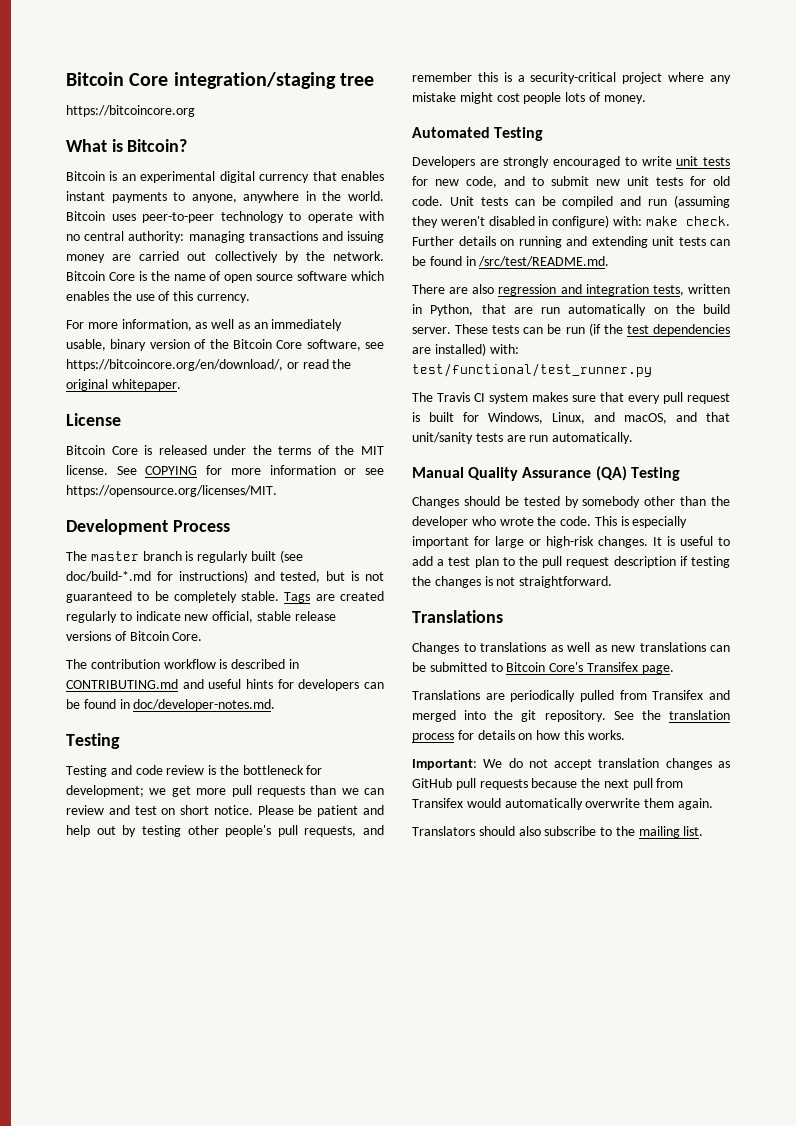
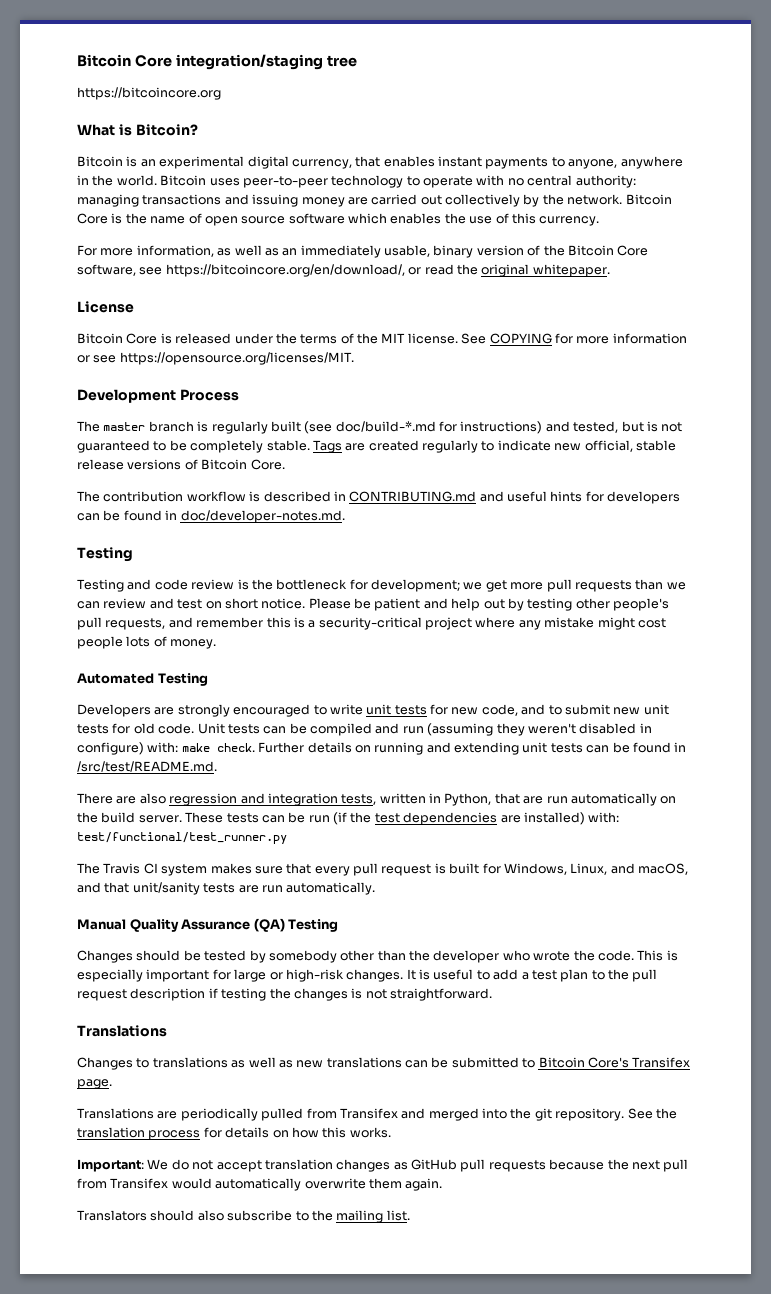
- Bitcoin is an experimental digital currency that enables instant payments to anyone, anywhere in the world.
+ Bitcoin is an experimental digital currency, that enables instant payments to anyone, anywhere in the world.

